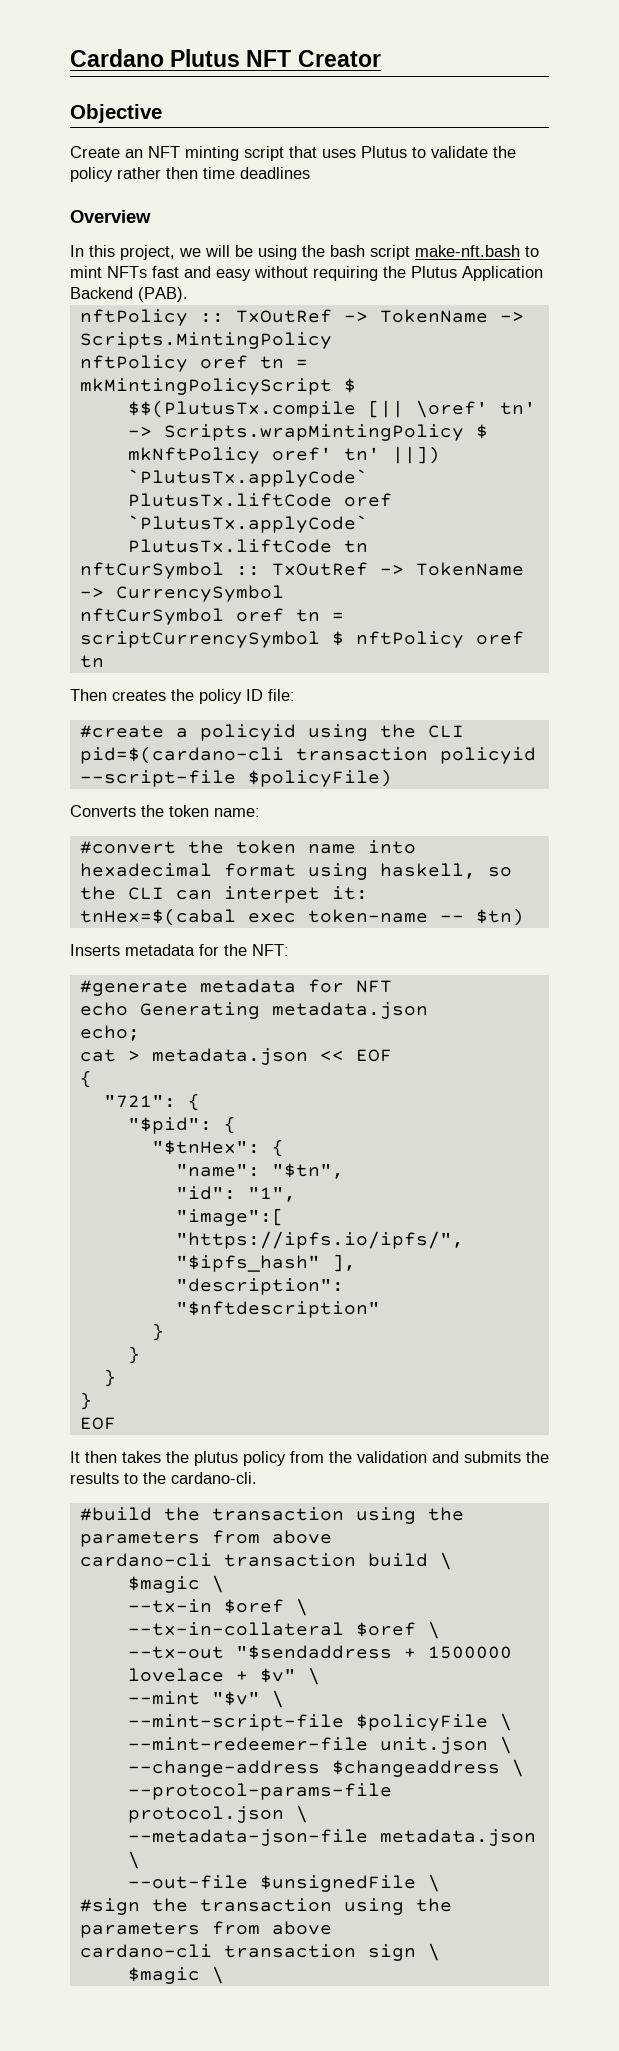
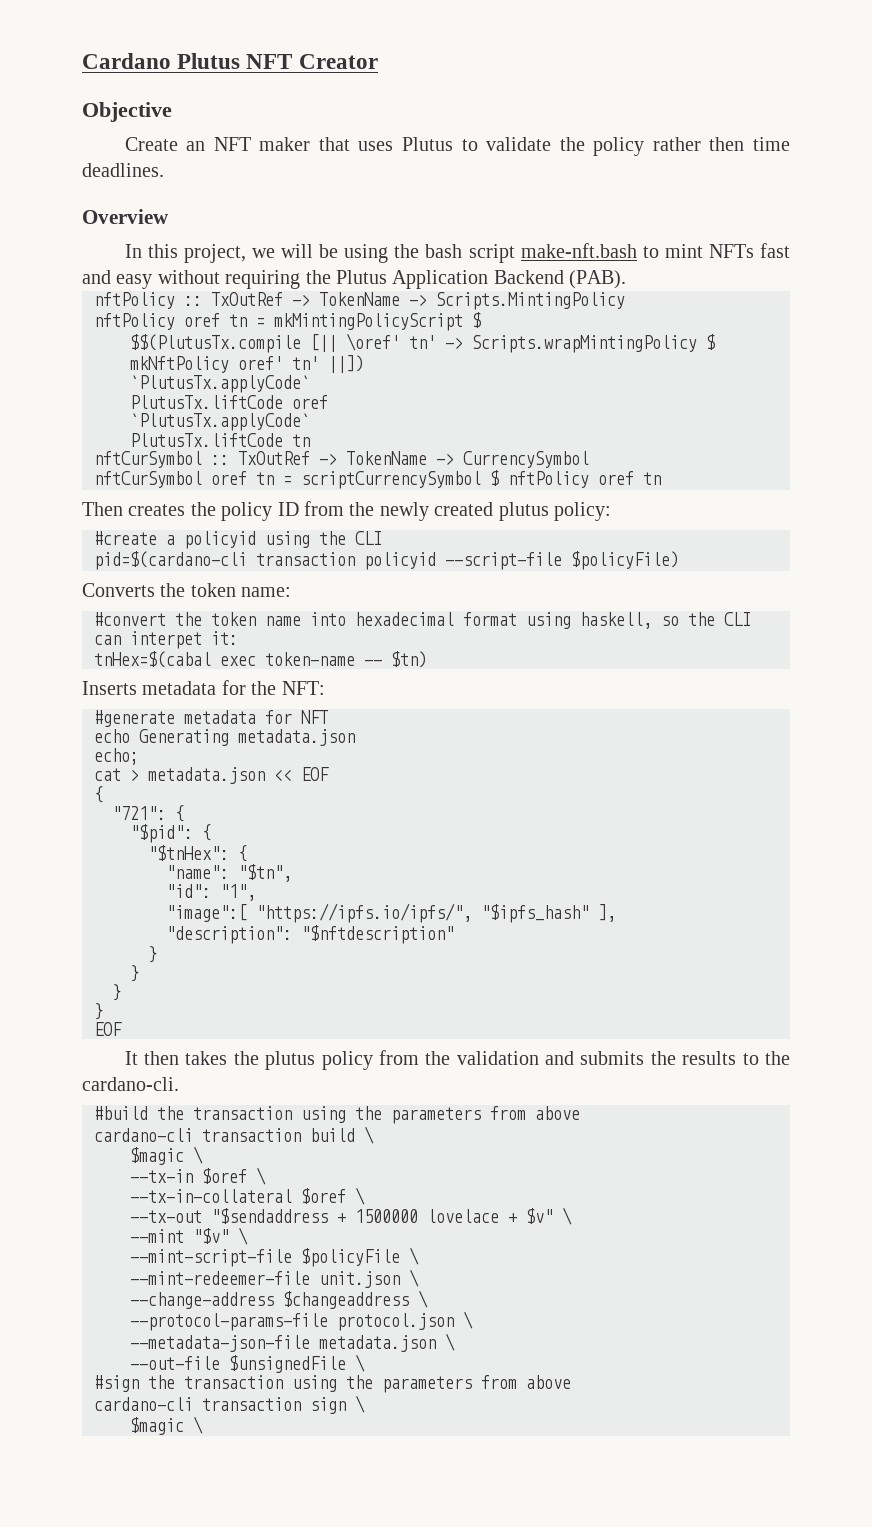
- Create an NFT minting script that uses Plutus to validate the policy rather then time deadlines
+ Create an NFT maker that uses Plutus to validate the policy rather then time deadlines.
- Then creates the policy ID file:
+ Then creates the policy ID from the newly created plutus policy:

